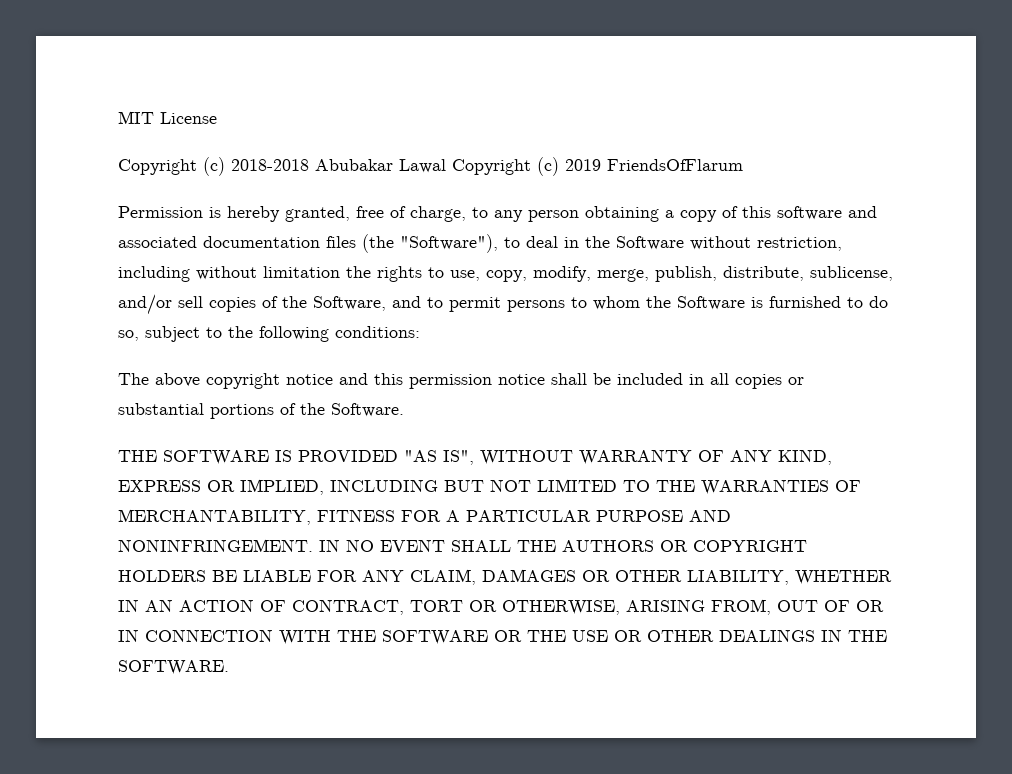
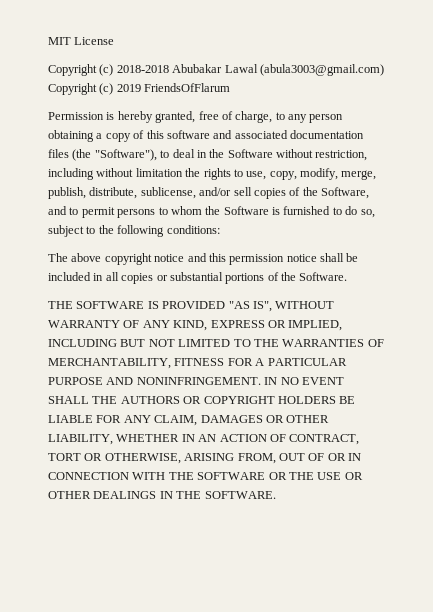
- Copyright (c) 2018-2018 Abubakar Lawal Copyright (c) 2019 FriendsOfFlarum
+ Copyright (c) 2018-2018 Abubakar Lawal (abula3003@gmail.com) Copyright (c) 2019 FriendsOfFlarum

